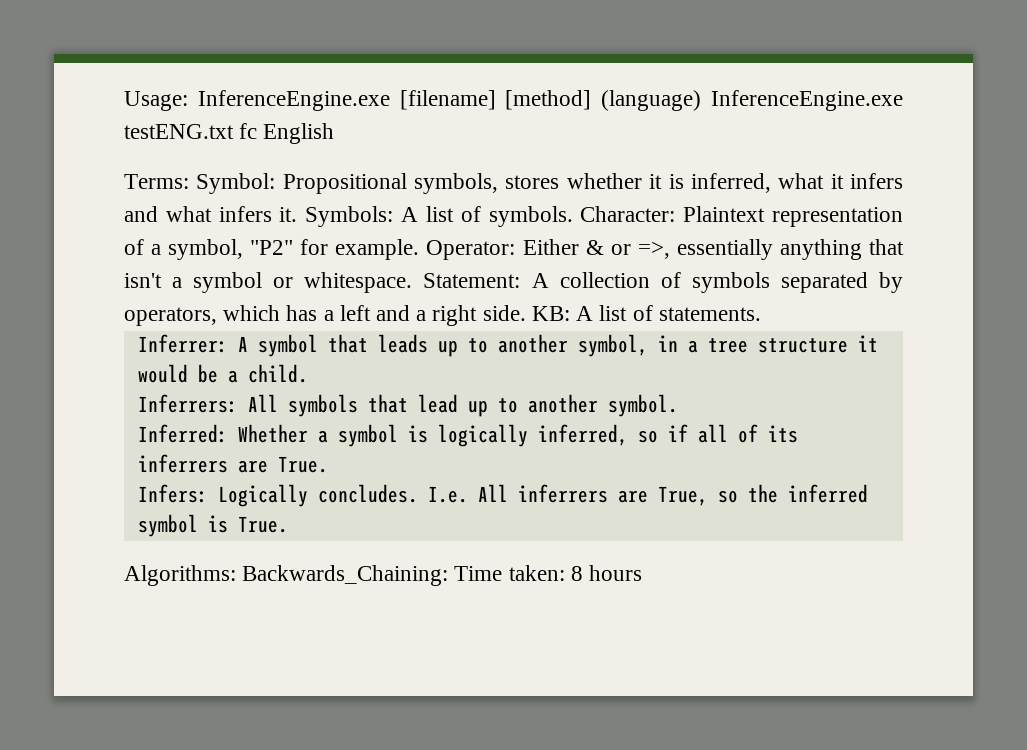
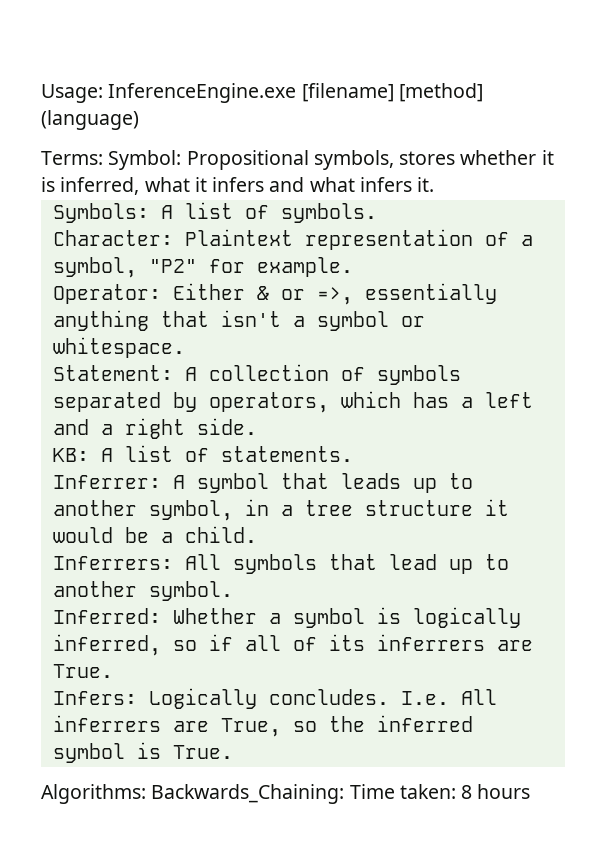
- Usage: InferenceEngine.exe [filename] [method] (language) InferenceEngine.exe testENG.txt fc English
+ Usage: InferenceEngine.exe [filename] [method] (language)
- Propositional symbols, stores whether it is inferred, what it infers and what infers it. Symbols:
+ Propositional symbols, stores whether it is inferred, what it infers and what infers it.
+ Symbols:
- A list of symbols. Character:
+ A list of symbols.
+ Character:
- Plaintext representation of a symbol, "P2" for example. Operator:
+ Plaintext representation of a symbol, "P2" for example.
+ Operator:
- Either & or =>, essentially anything that isn't a symbol or whitespace. Statement:
+ Either & or =>, essentially anything that isn't a symbol or whitespace.
+ Statement:
- A collection of symbols separated by operators, which has a left and a right side. KB:
+ A collection of symbols separated by operators, which has a left and a right side.
+ KB:

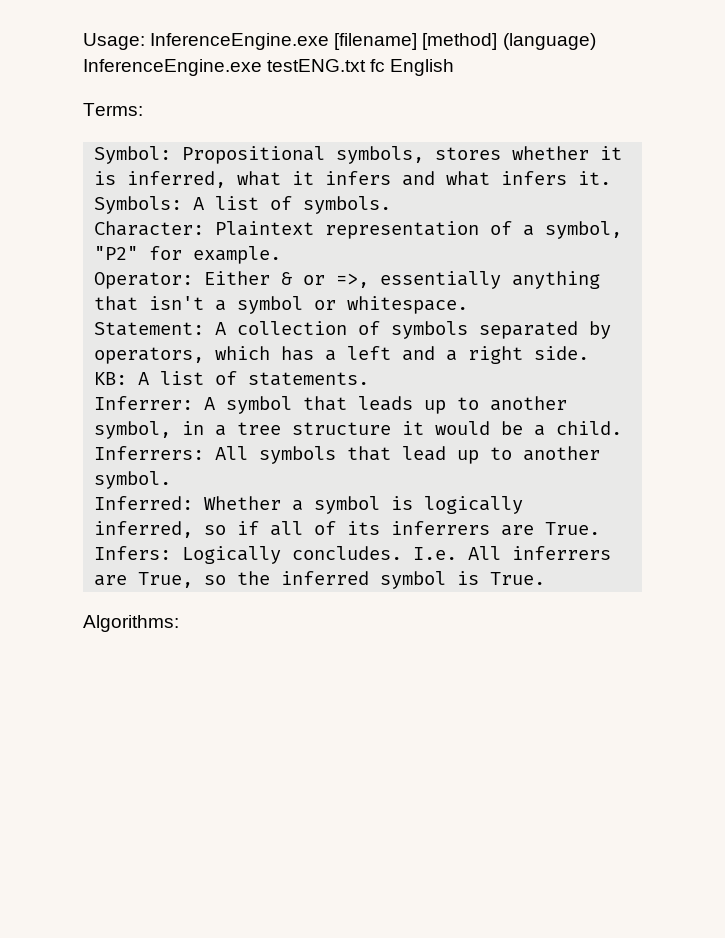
- Usage: InferenceEngine.exe [filename] [method] (language)
+ Usage: InferenceEngine.exe [filename] [method] (language) InferenceEngine.exe testENG.txt fc English
- Terms: Symbol: Propositional symbols, stores whether it is inferred, what it infers and what infers it.
+ Terms:
+ Symbol: Propositional symbols, stores whether it is inferred, what it infers and what infers it.
- Algorithms: Backwards_Chaining: Time taken: 8 hours
+ Algorithms:

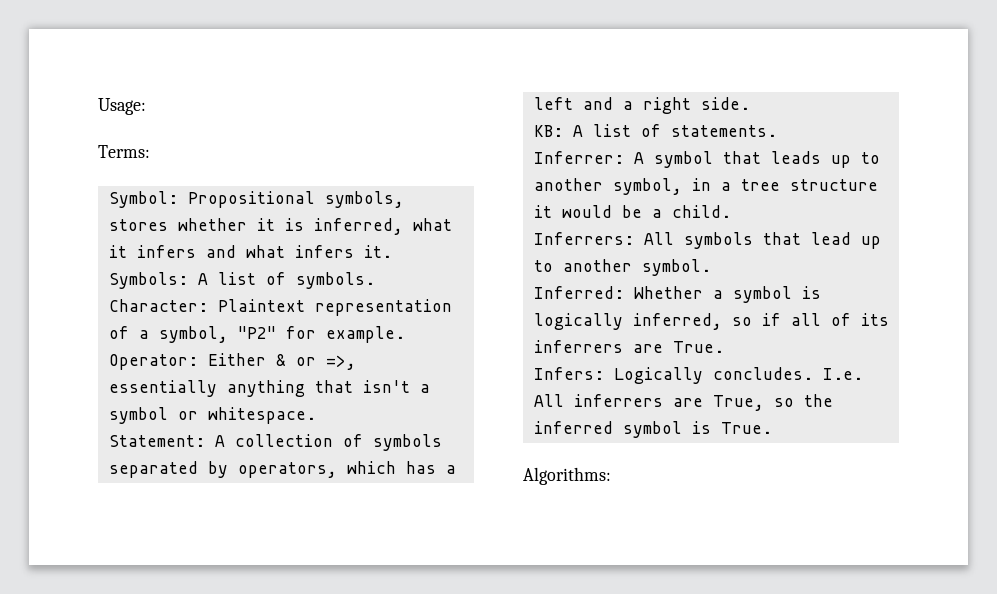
- Usage: InferenceEngine.exe [filename] [method] (language) InferenceEngine.exe testENG.txt fc English
+ Usage:

